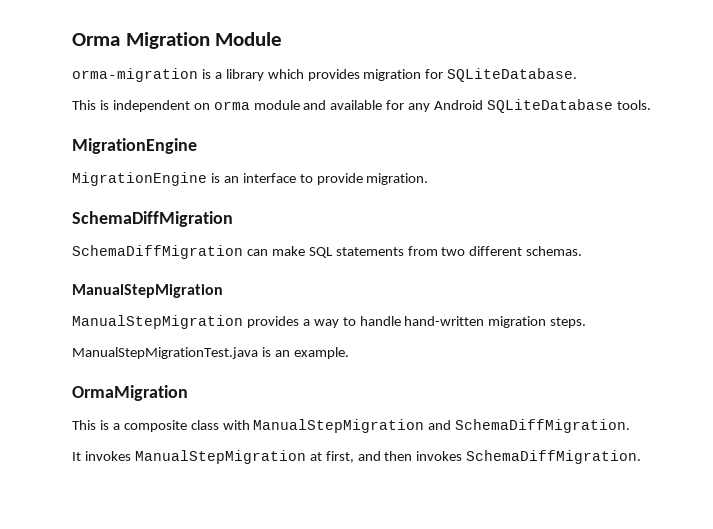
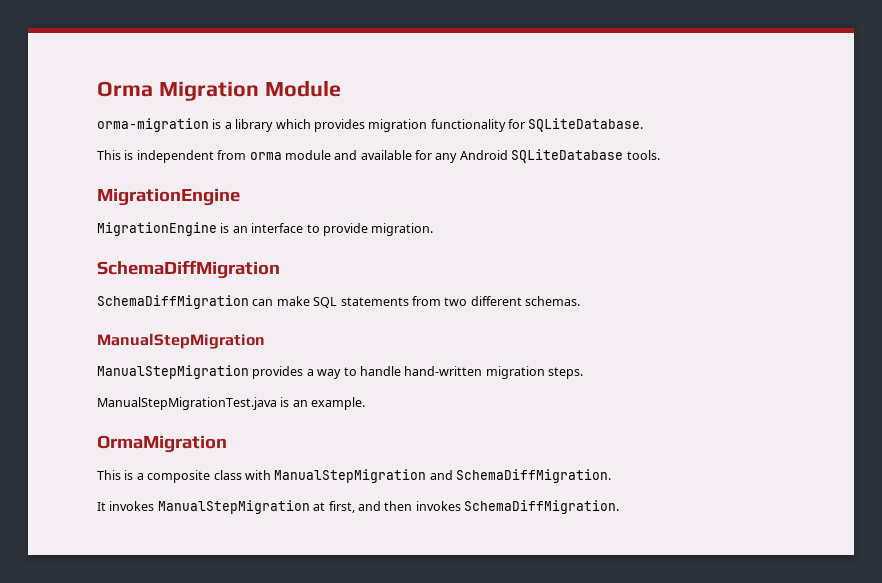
- orma-migration is a library which provides migration for SQLiteDatabase.
+ orma-migration is a library which provides migration functionality for SQLiteDatabase.
- This is independent on orma module and available for any Android SQLiteDatabase tools.
+ This is independent from orma module and available for any Android SQLiteDatabase tools.

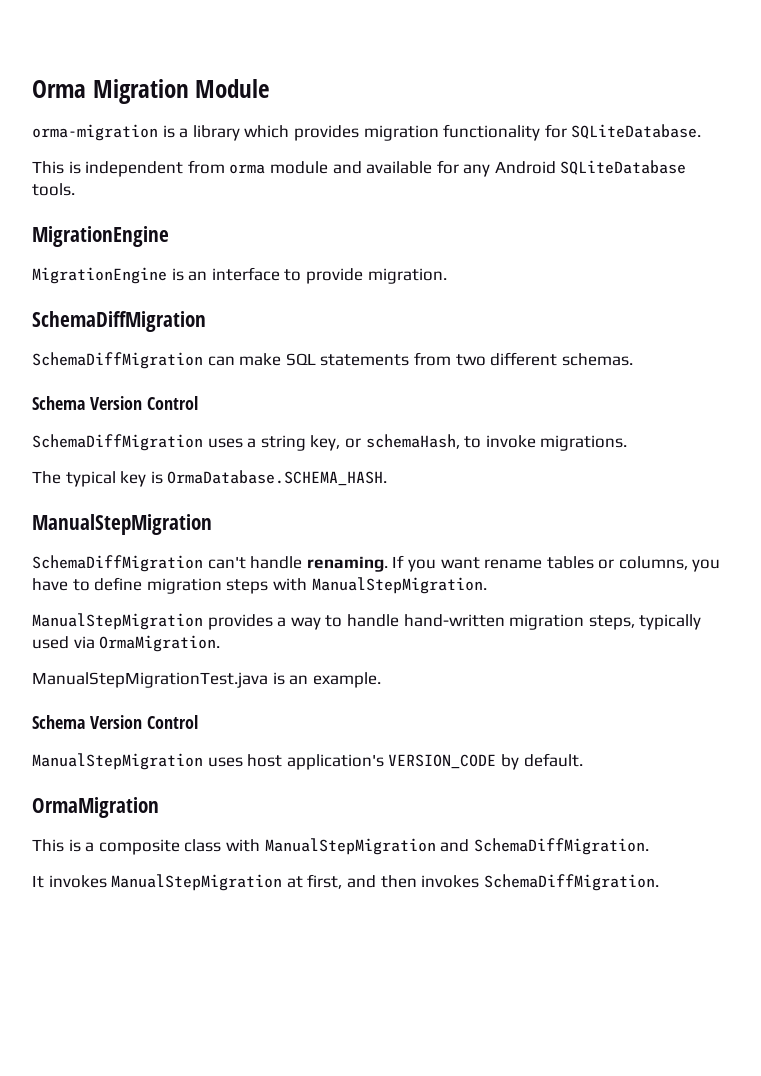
  SchemaDiffMigration can make SQL statements from two different schemas.
+ Schema Version Control
+ SchemaDiffMigration uses a string key, or schemaHash, to invoke migrations.
+ The typical key is OrmaDatabase.SCHEMA_HASH.
  ManualStepMigration
+ SchemaDiffMigration can't handle renaming. If you want rename tables or columns, you have to define migration steps with ManualStepMigration.
- ManualStepMigration provides a way to handle hand-written migration steps.
+ ManualStepMigration provides a way to handle hand-written migration steps, typically used via OrmaMigration.
  ManualStepMigrationTest.java is an example.
+ Schema Version Control
+ ManualStepMigration uses host application's VERSION_CODE by default.

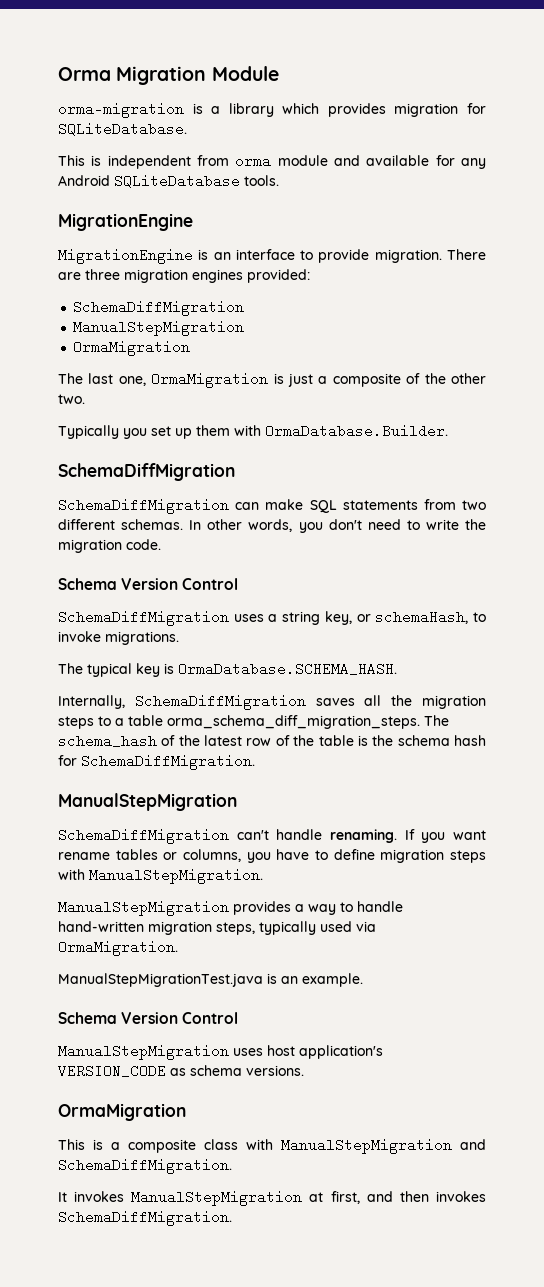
- orma-migration is a library which provides migration functionality for SQLiteDatabase.
+ orma-migration is a library which provides migration for SQLiteDatabase.
+ There are three migration engines provided:
+ SchemaDiffMigration
+ ManualStepMigration
+ OrmaMigration
+ The last one, OrmaMigration is just a composite of the other two.
+ Typically you set up them with OrmaDatabase.Builder.
+ In other words, you don't need to write the migration code.
+ Internally, SchemaDiffMigration saves all the migration steps to a table orma_schema_diff_migration_steps. The schema_hash of the latest row of the table is the schema hash for SchemaDiffMigration.
- ManualStepMigration uses host application's VERSION_CODE by default.
+ ManualStepMigration uses host application's VERSION_CODE as schema versions.

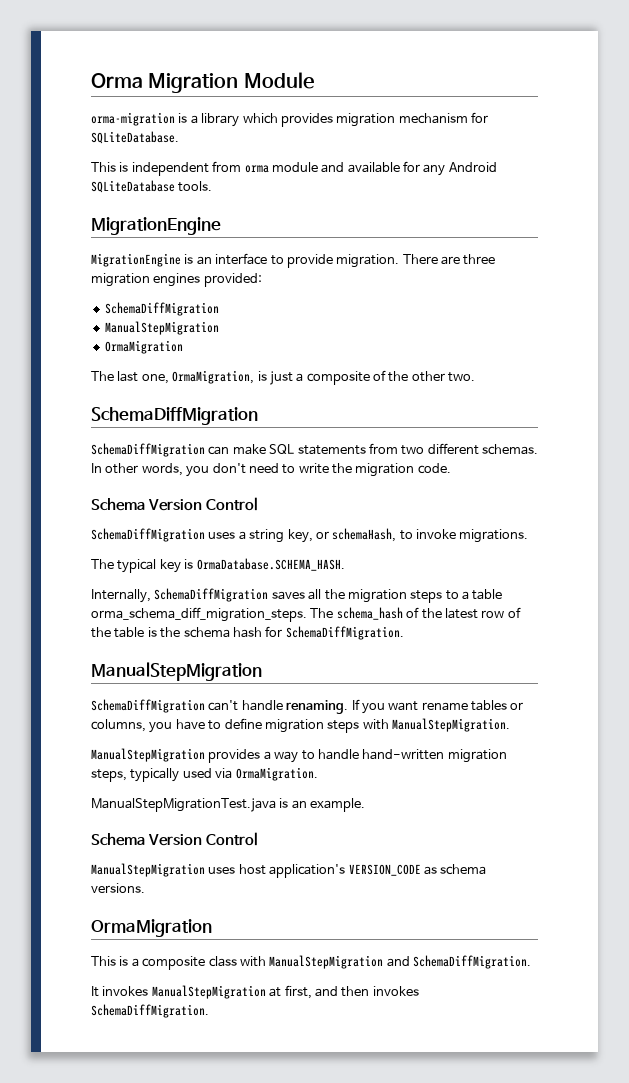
- orma-migration is a library which provides migration for SQLiteDatabase.
+ orma-migration is a library which provides migration mechanism for SQLiteDatabase.
- The last one, OrmaMigration is just a composite of the other two.
+ The last one, OrmaMigration, is just a composite of the other two.
- Typically you set up them with OrmaDatabase.Builder.

